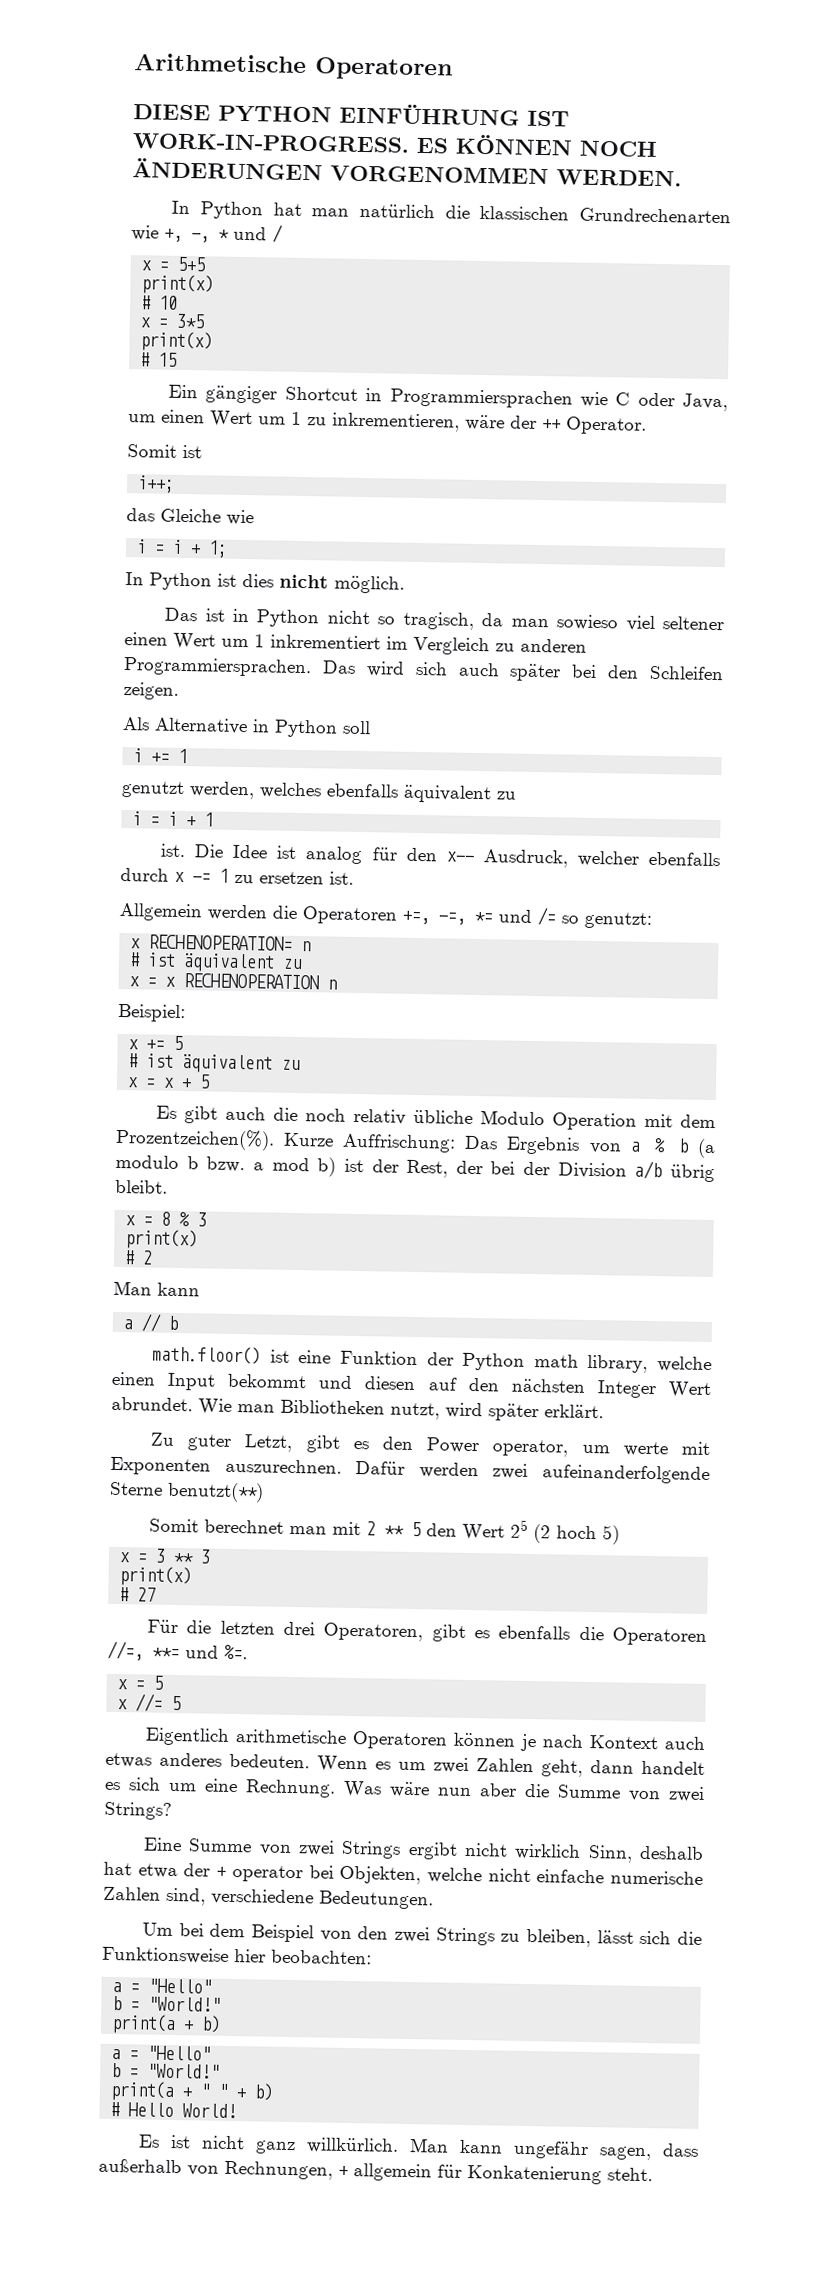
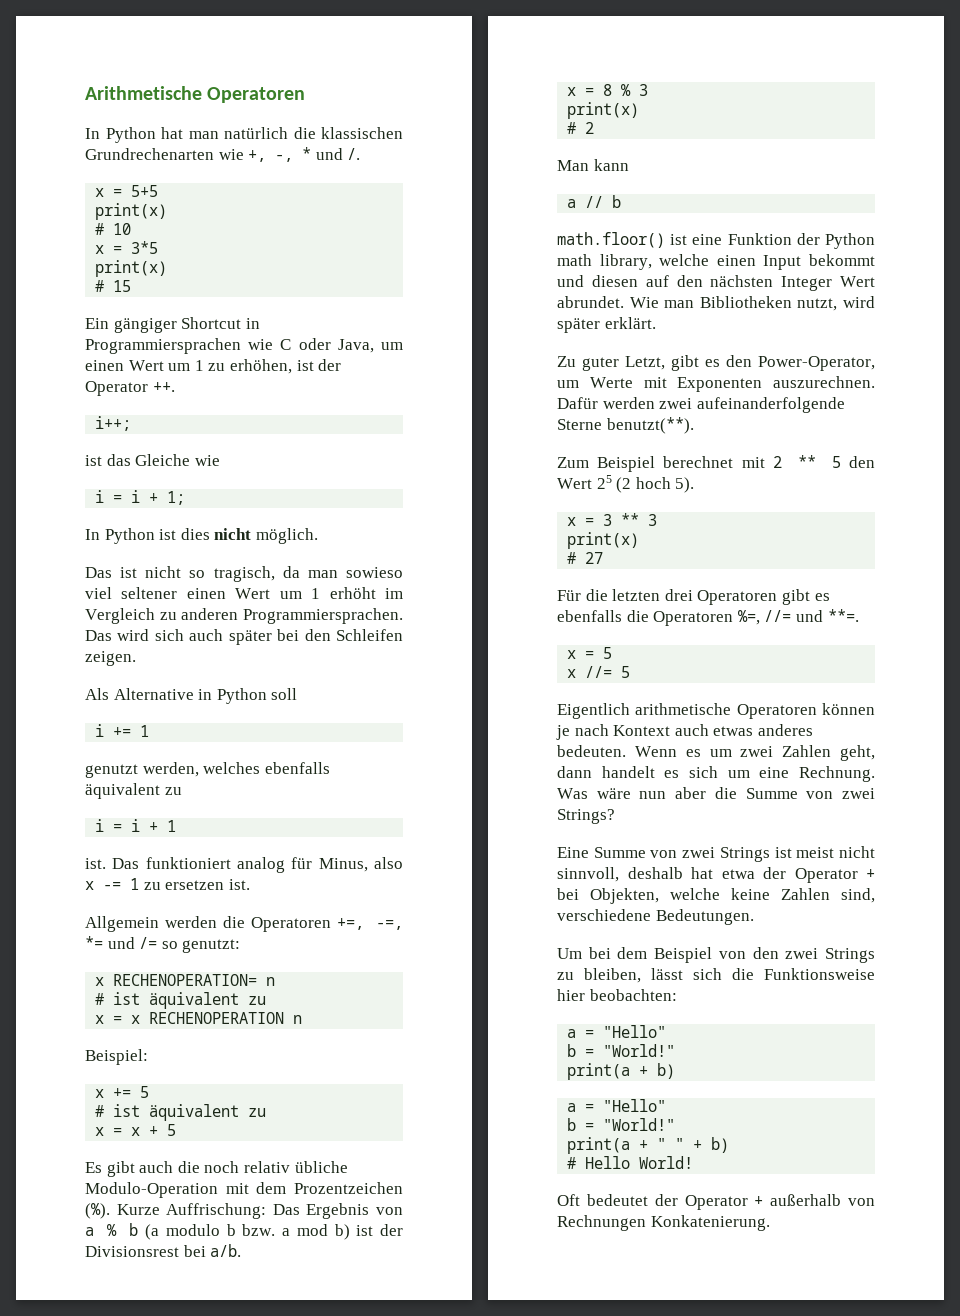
- DIESE PYTHON EINFÜHRUNG IST WORK-IN-PROGRESS. ES KÖNNEN NOCH ÄNDERUNGEN VORGENOMMEN WERDEN.
- In Python hat man natürlich die klassischen Grundrechenarten wie +, -, * und /
+ In Python hat man natürlich die klassischen Grundrechenarten wie +, -, * und /.
- Ein gängiger Shortcut in Programmiersprachen wie C oder Java, um einen Wert um 1 zu inkrementieren, wäre der ++ Operator.
- Somit ist
+ Ein gängiger Shortcut in Programmiersprachen wie C oder Java, um einen Wert um 1 zu erhöhen, ist der Operator ++.
- das Gleiche wie
+ ist das Gleiche wie
- Das ist in Python nicht so tragisch, da man sowieso viel seltener einen Wert um 1 inkrementiert im Vergleich zu anderen Programmiersprachen.
+ Das ist nicht so tragisch, da man sowieso viel seltener einen Wert um 1 erhöht im Vergleich zu anderen Programmiersprachen.
- Die Idee ist analog für den x-- Ausdruck, welcher ebenfalls durch x -= 1 zu ersetzen ist.
+ Das funktioniert analog für Minus, also x -= 1 zu ersetzen ist.
- Es gibt auch die noch relativ übliche Modulo Operation mit dem Prozentzeichen(%).
+ Es gibt auch die noch relativ übliche Modulo-Operation mit dem Prozentzeichen (%).
- Kurze Auffrischung: Das Ergebnis von a % b (a modulo b bzw. a mod b) ist der Rest, der bei der Division a/b übrig bleibt.
+ Kurze Auffrischung: Das Ergebnis von a % b (a modulo b bzw. a mod b) ist der Divisionsrest bei a/b.
- Zu guter Letzt, gibt es den Power operator, um werte mit Exponenten auszurechnen.
+ Zu guter Letzt, gibt es den Power-Operator, um Werte mit Exponenten auszurechnen.
- Dafür werden zwei aufeinanderfolgende Sterne benutzt(**)
- Somit berechnet man mit 2 ** 5 den Wert 25 (2 hoch 5)
+ Dafür werden zwei aufeinanderfolgende Sterne benutzt(**).
+ Zum Beispiel berechnet mit 2 ** 5 den Wert 25 (2 hoch 5).
- Für die letzten drei Operatoren, gibt es ebenfalls die Operatoren //=, **= und %=.
+ Für die letzten drei Operatoren gibt es ebenfalls die Operatoren %=, //= und **=.
- Eine Summe von zwei Strings ergibt nicht wirklich Sinn, deshalb hat etwa der + operator bei Objekten, welche nicht einfache numerische Zahlen sind, verschiedene Bedeutungen.
+ Eine Summe von zwei Strings ist meist nicht sinnvoll, deshalb hat etwa der Operator + bei Objekten, welche keine Zahlen sind, verschiedene Bedeutungen.
- Es ist nicht ganz willkürlich. Man kann ungefähr sagen, dass außerhalb von Rechnungen, + allgemein für Konkatenierung steht.
+ Oft bedeutet der Operator + außerhalb von Rechnungen Konkatenierung.

